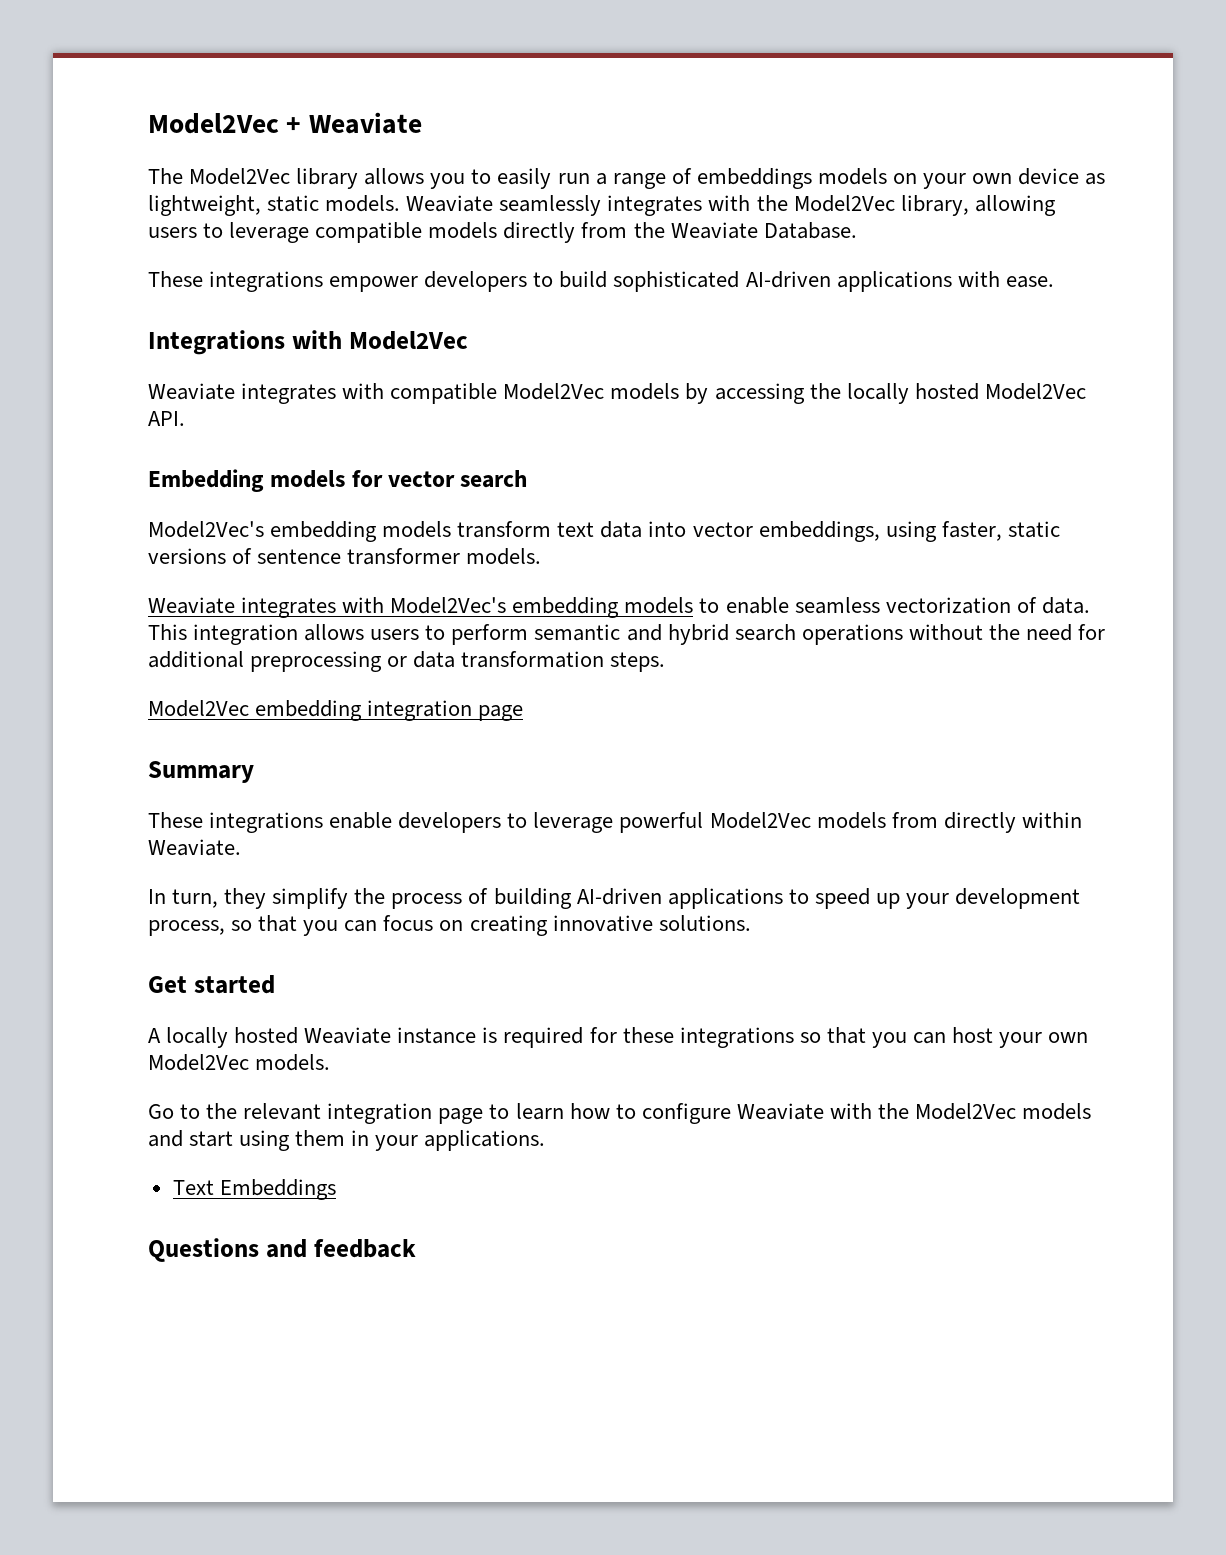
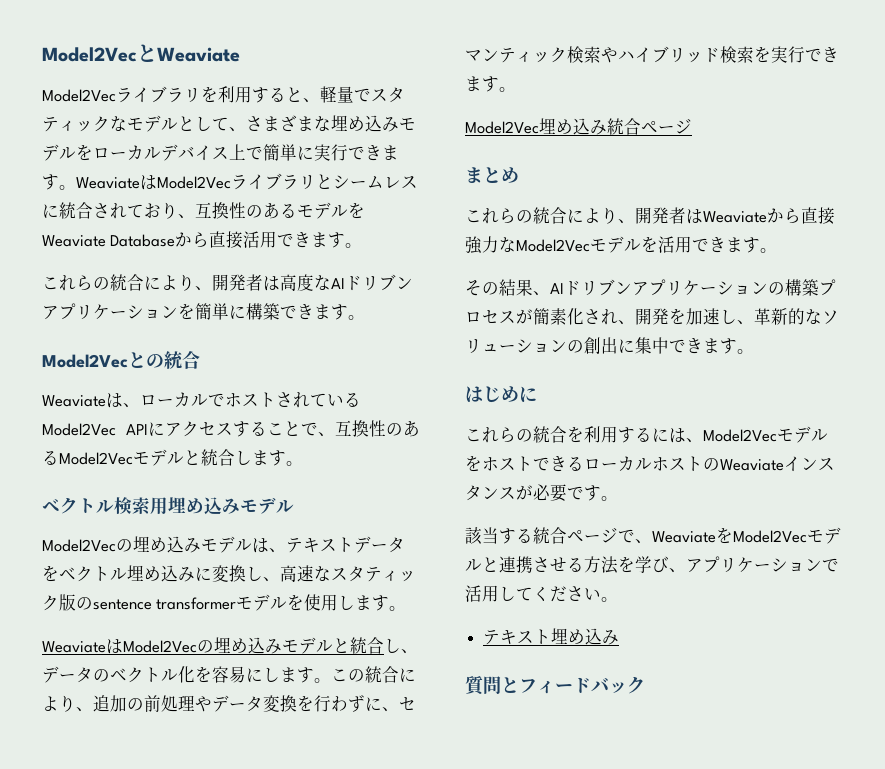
- Model2Vec + Weaviate
+ Model2VecとWeaviate
- The Model2Vec library allows you to easily run a range of embeddings models on your own device as lightweight, static models. Weaviate seamlessly integrates with the Model2Vec library, allowing users to leverage compatible models directly from the Weaviate Database.
- These integrations empower developers to build sophisticated AI-driven applications with ease.
- Integrations with Model2Vec
- Weaviate integrates with compatible Model2Vec models by accessing the locally hosted Model2Vec API.
- Embedding models for vector search
- Model2Vec's embedding models transform text data into vector embeddings, using faster, static versions of sentence transformer models.
- Weaviate integrates with Model2Vec's embedding models to enable seamless vectorization of data. This integration allows users to perform semantic and hybrid search operations without the need for additional preprocessing or data transformation steps.
- Model2Vec embedding integration page
- Summary
- These integrations enable developers to leverage powerful Model2Vec models from directly within Weaviate.
- In turn, they simplify the process of building AI-driven applications to speed up your development process, so that you can focus on creating innovative solutions.
- Get started
- A locally hosted Weaviate instance is required for these integrations so that you can host your own Model2Vec models.
- Go to the relevant integration page to learn how to configure Weaviate with the Model2Vec models and start using them in your applications.
- Text Embeddings
- Questions and feedback
+ Model2Vecライブラリを利用すると、軽量でスタティックなモデルとして、さまざまな埋め込みモデルをローカルデバイス上で簡単に実行できます。WeaviateはModel2Vecライブラリとシームレスに統合されており、互換性のあるモデルをWeaviate Databaseから直接活用できます。
+ これらの統合により、開発者は高度なAIドリブンアプリケーションを簡単に構築できます。
+ Model2Vecとの統合
+ Weaviateは、ローカルでホストされているModel2Vec APIにアクセスすることで、互換性のあるModel2Vecモデルと統合します。
+ ベクトル検索用埋め込みモデル
+ Model2Vecの埋め込みモデルは、テキストデータをベクトル埋め込みに変換し、高速なスタティック版のsentence transformerモデルを使用します。
+ WeaviateはModel2Vecの埋め込みモデルと統合し、データのベクトル化を容易にします。この統合により、追加の前処理やデータ変換を行わずに、セマンティック検索やハイブリッド検索を実行できます。
+ Model2Vec埋め込み統合ページ
+ まとめ
+ これらの統合により、開発者はWeaviateから直接強力なModel2Vecモデルを活用できます。
+ その結果、AIドリブンアプリケーションの構築プロセスが簡素化され、開発を加速し、革新的なソリューションの創出に集中できます。
+ はじめに
+ これらの統合を利用するには、Model2VecモデルをホストできるローカルホストのWeaviateインスタンスが必要です。
+ 該当する統合ページで、WeaviateをModel2Vecモデルと連携させる方法を学び、アプリケーションで活用してください。
+ テキスト埋め込み
+ 質問とフィードバック

